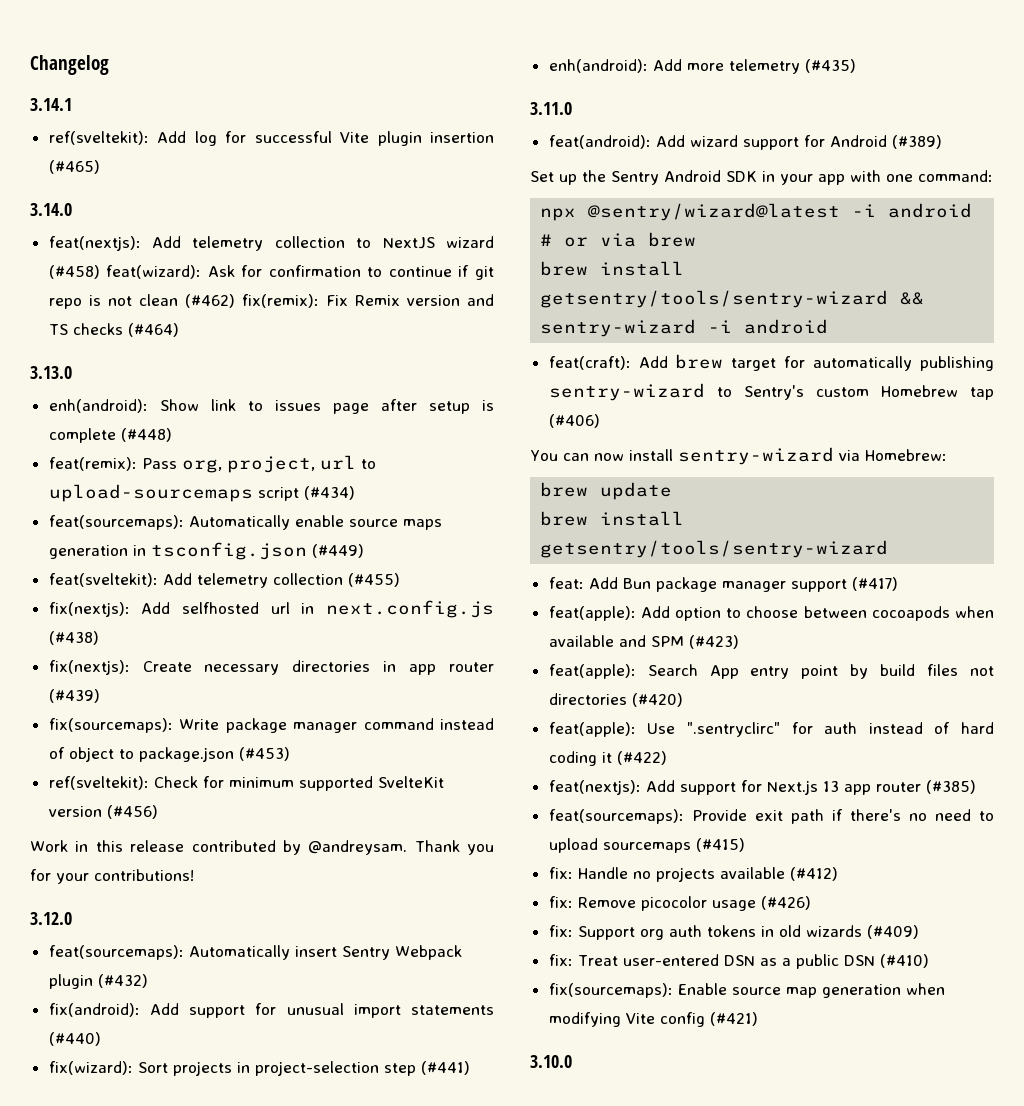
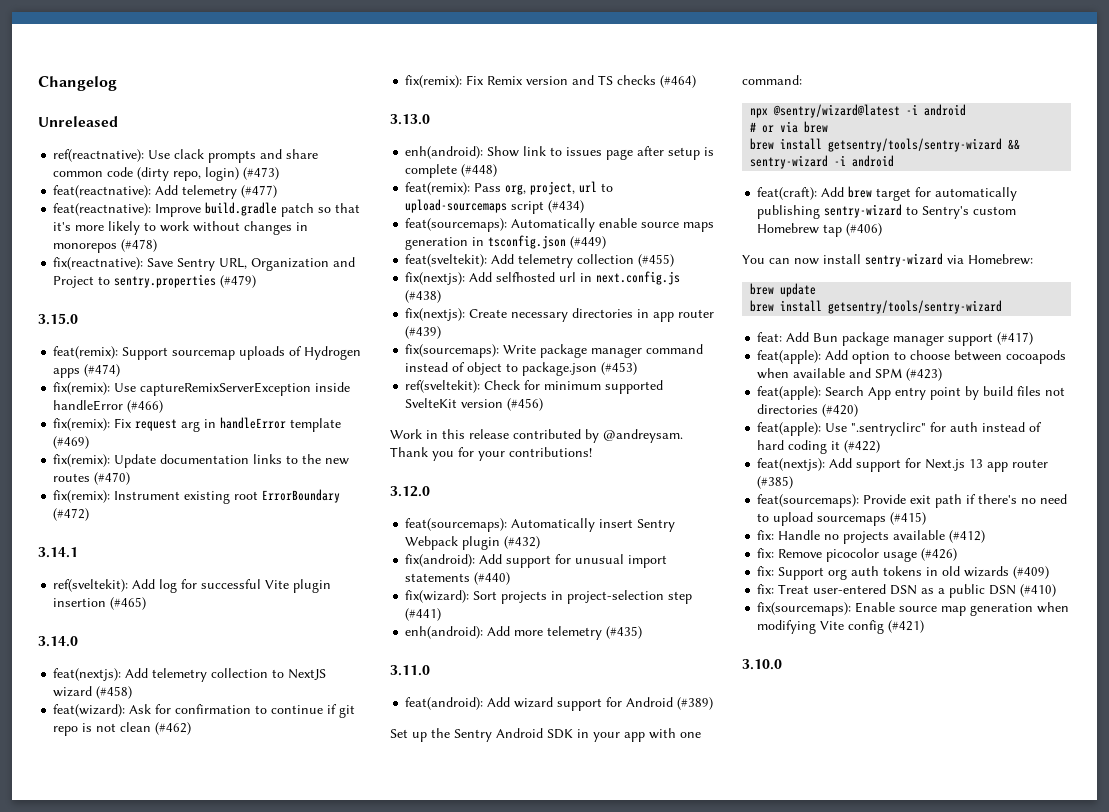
+ Unreleased
+ ref(reactnative): Use clack prompts and share common code (dirty repo, login) (#473)
+ feat(reactnative): Add telemetry (#477)
+ feat(reactnative): Improve build.gradle patch so that it's more likely to work without changes in monorepos (#478)
+ fix(reactnative): Save Sentry URL, Organization and Project to sentry.properties (#479)
+ 3.15.0
+ feat(remix): Support sourcemap uploads of Hydrogen apps (#474)
+ fix(remix): Use captureRemixServerException inside handleError (#466)
+ fix(remix): Fix request arg in handleError template (#469)
+ fix(remix): Update documentation links to the new routes (#470)
+ fix(remix): Instrument existing root ErrorBoundary (#472)
- feat(nextjs): Add telemetry collection to NextJS wizard (#458) feat(wizard): Ask for confirmation to continue if git repo is not clean (#462) fix(remix): Fix Remix version and TS checks (#464)
+ feat(nextjs): Add telemetry collection to NextJS wizard (#458)
+ feat(wizard): Ask for confirmation to continue if git repo is not clean (#462)
+ fix(remix): Fix Remix version and TS checks (#464)

